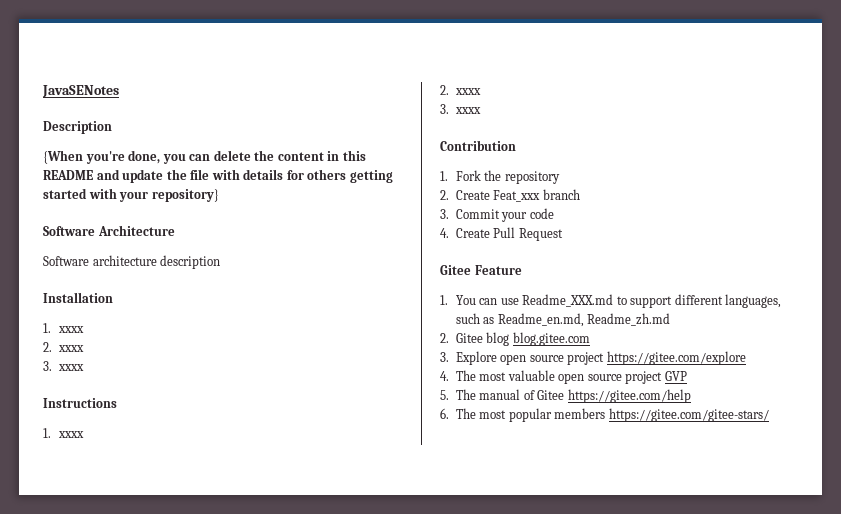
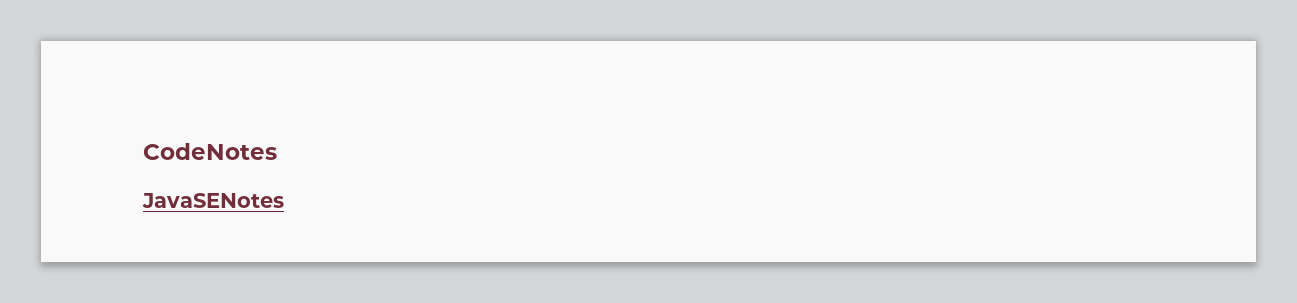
+ CodeNotes
- Description
- {When you're done, you can delete the content in this README and update the file with details for others getting started with your repository}
- Software Architecture
- Software architecture description
- Installation
- 1. xxxx
- 2. xxxx
- 3. xxxx
- Instructions
- 1. xxxx
- 2. xxxx
- 3. xxxx
- Contribution
- 1. Fork the repository
- 2. Create Feat_xxx branch
- 3. Commit your code
- 4. Create Pull Request
- Gitee Feature
- 1. You can use Readme_XXX.md to support different languages, such as Readme_en.md, Readme_zh.md
- 2. Gitee blog blog.gitee.com
- 3. Explore open source project https://gitee.com/explore
- 4. The most valuable open source project GVP
- 5. The manual of Gitee https://gitee.com/help
- 6. The most popular members https://gitee.com/gitee-stars/

